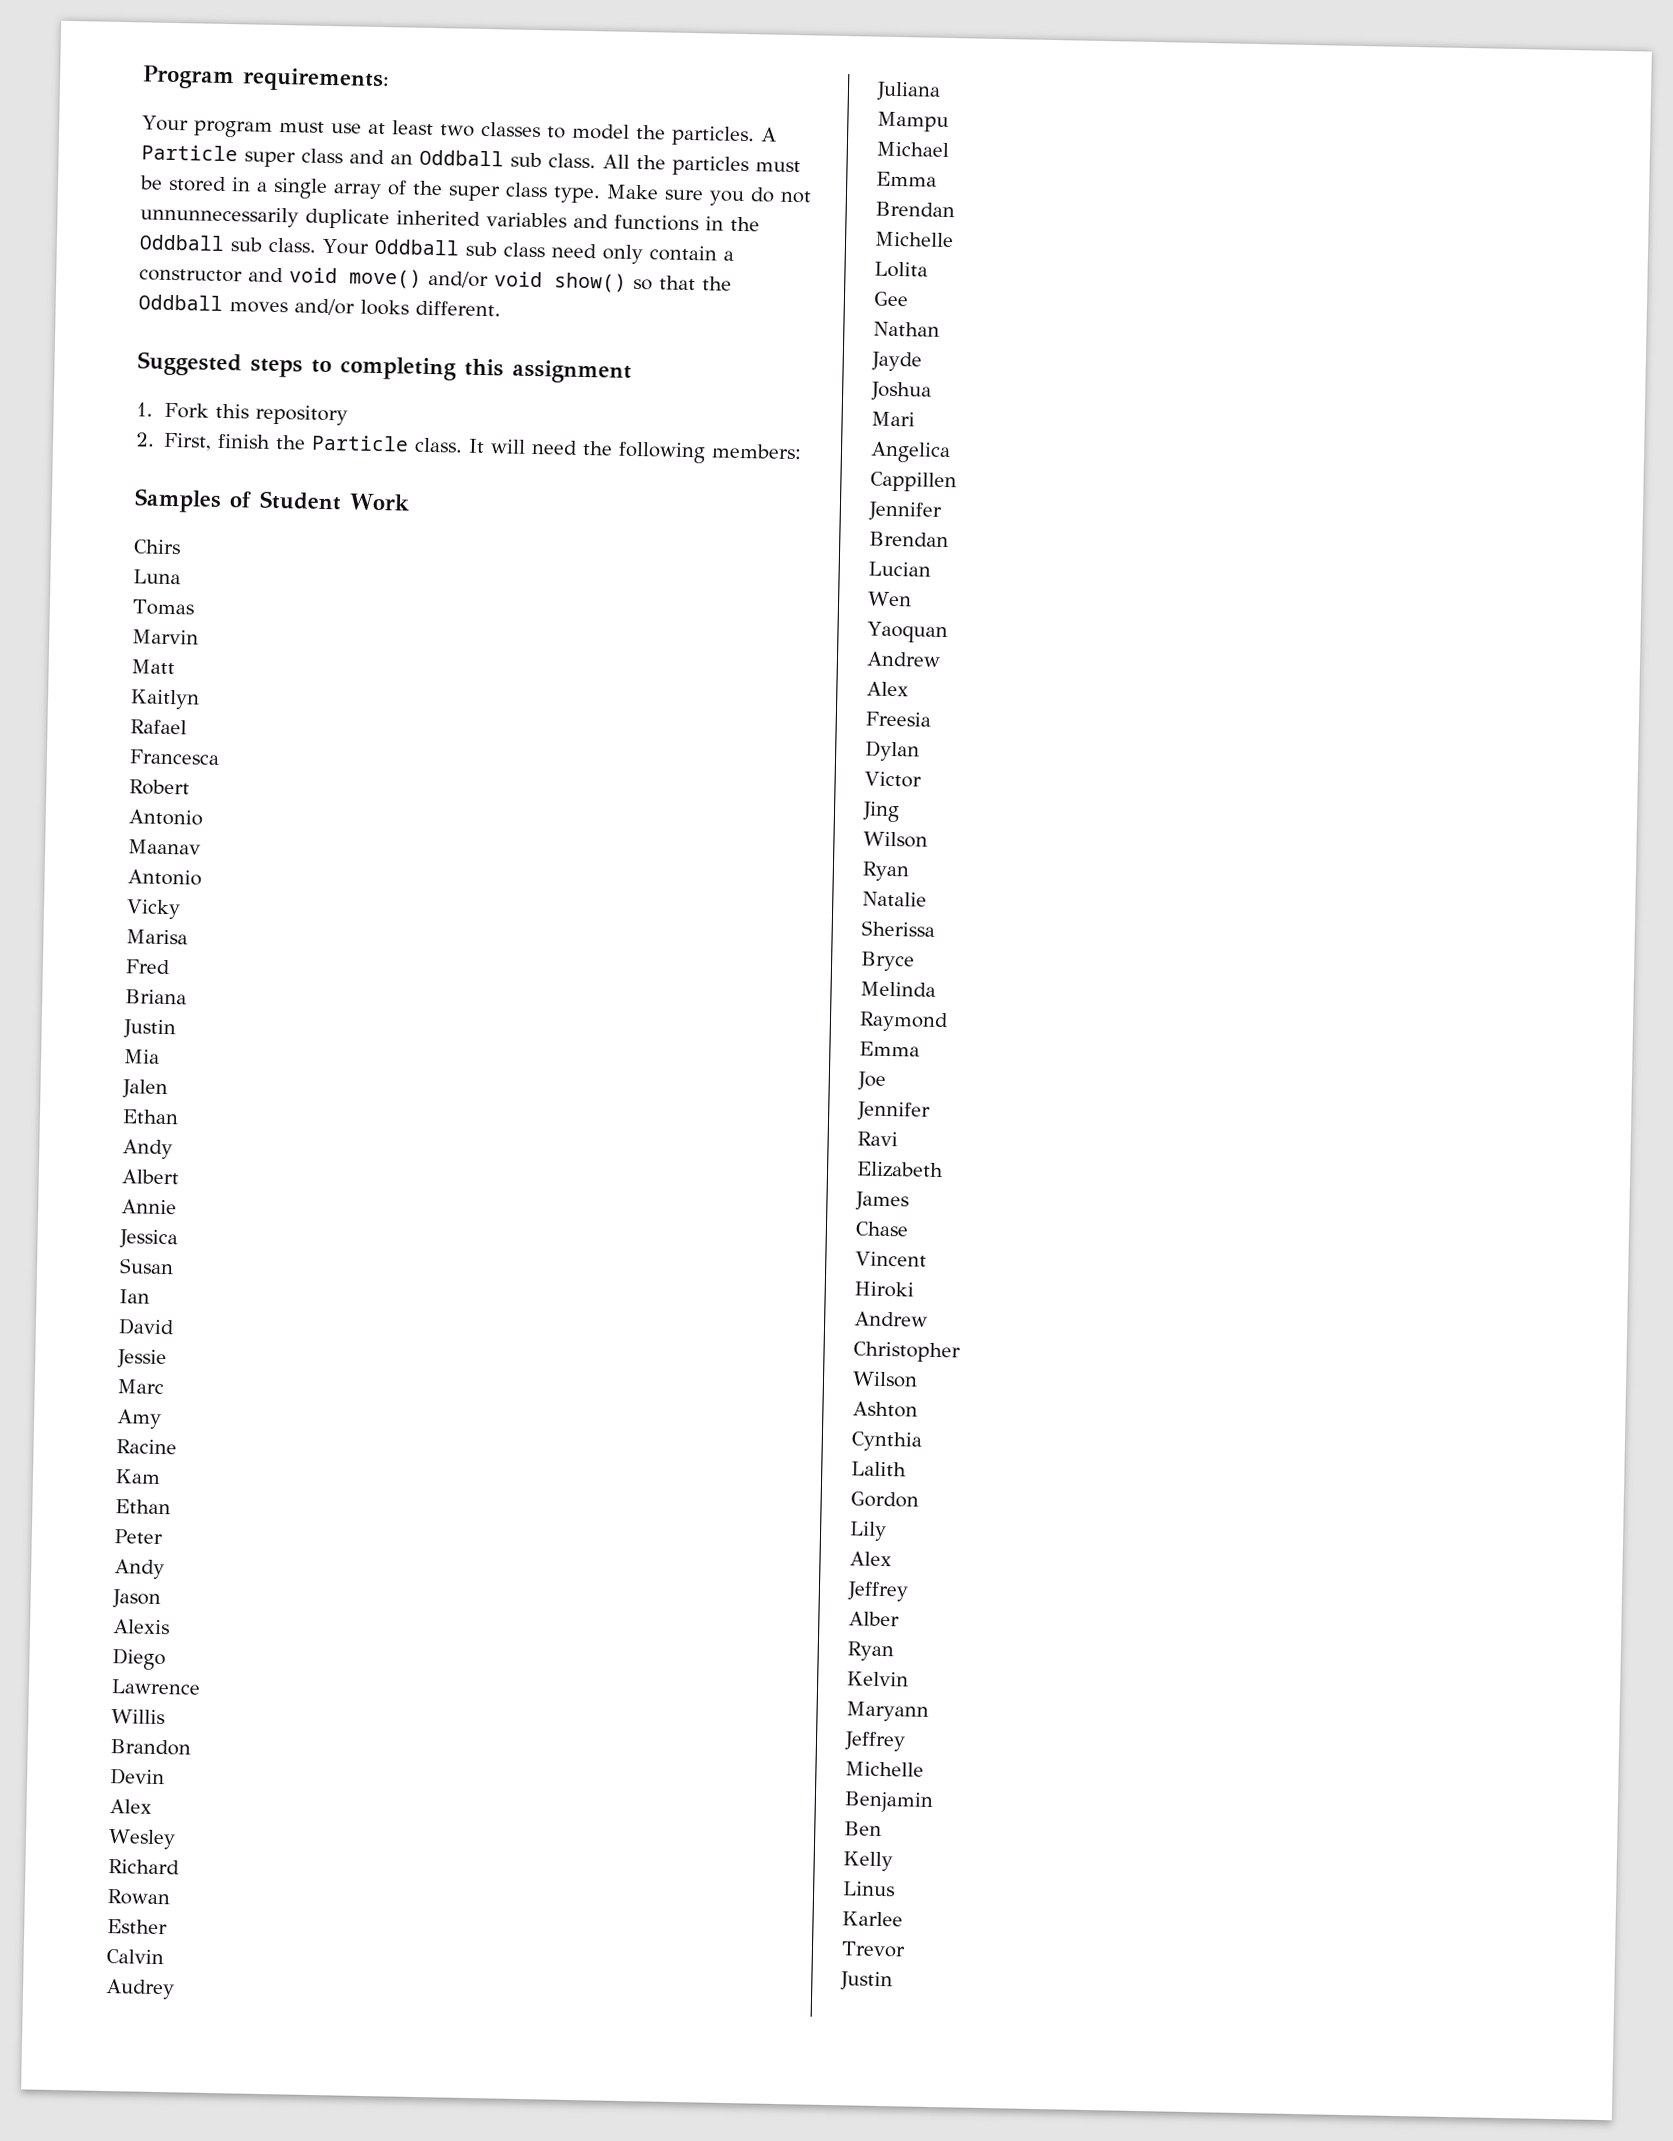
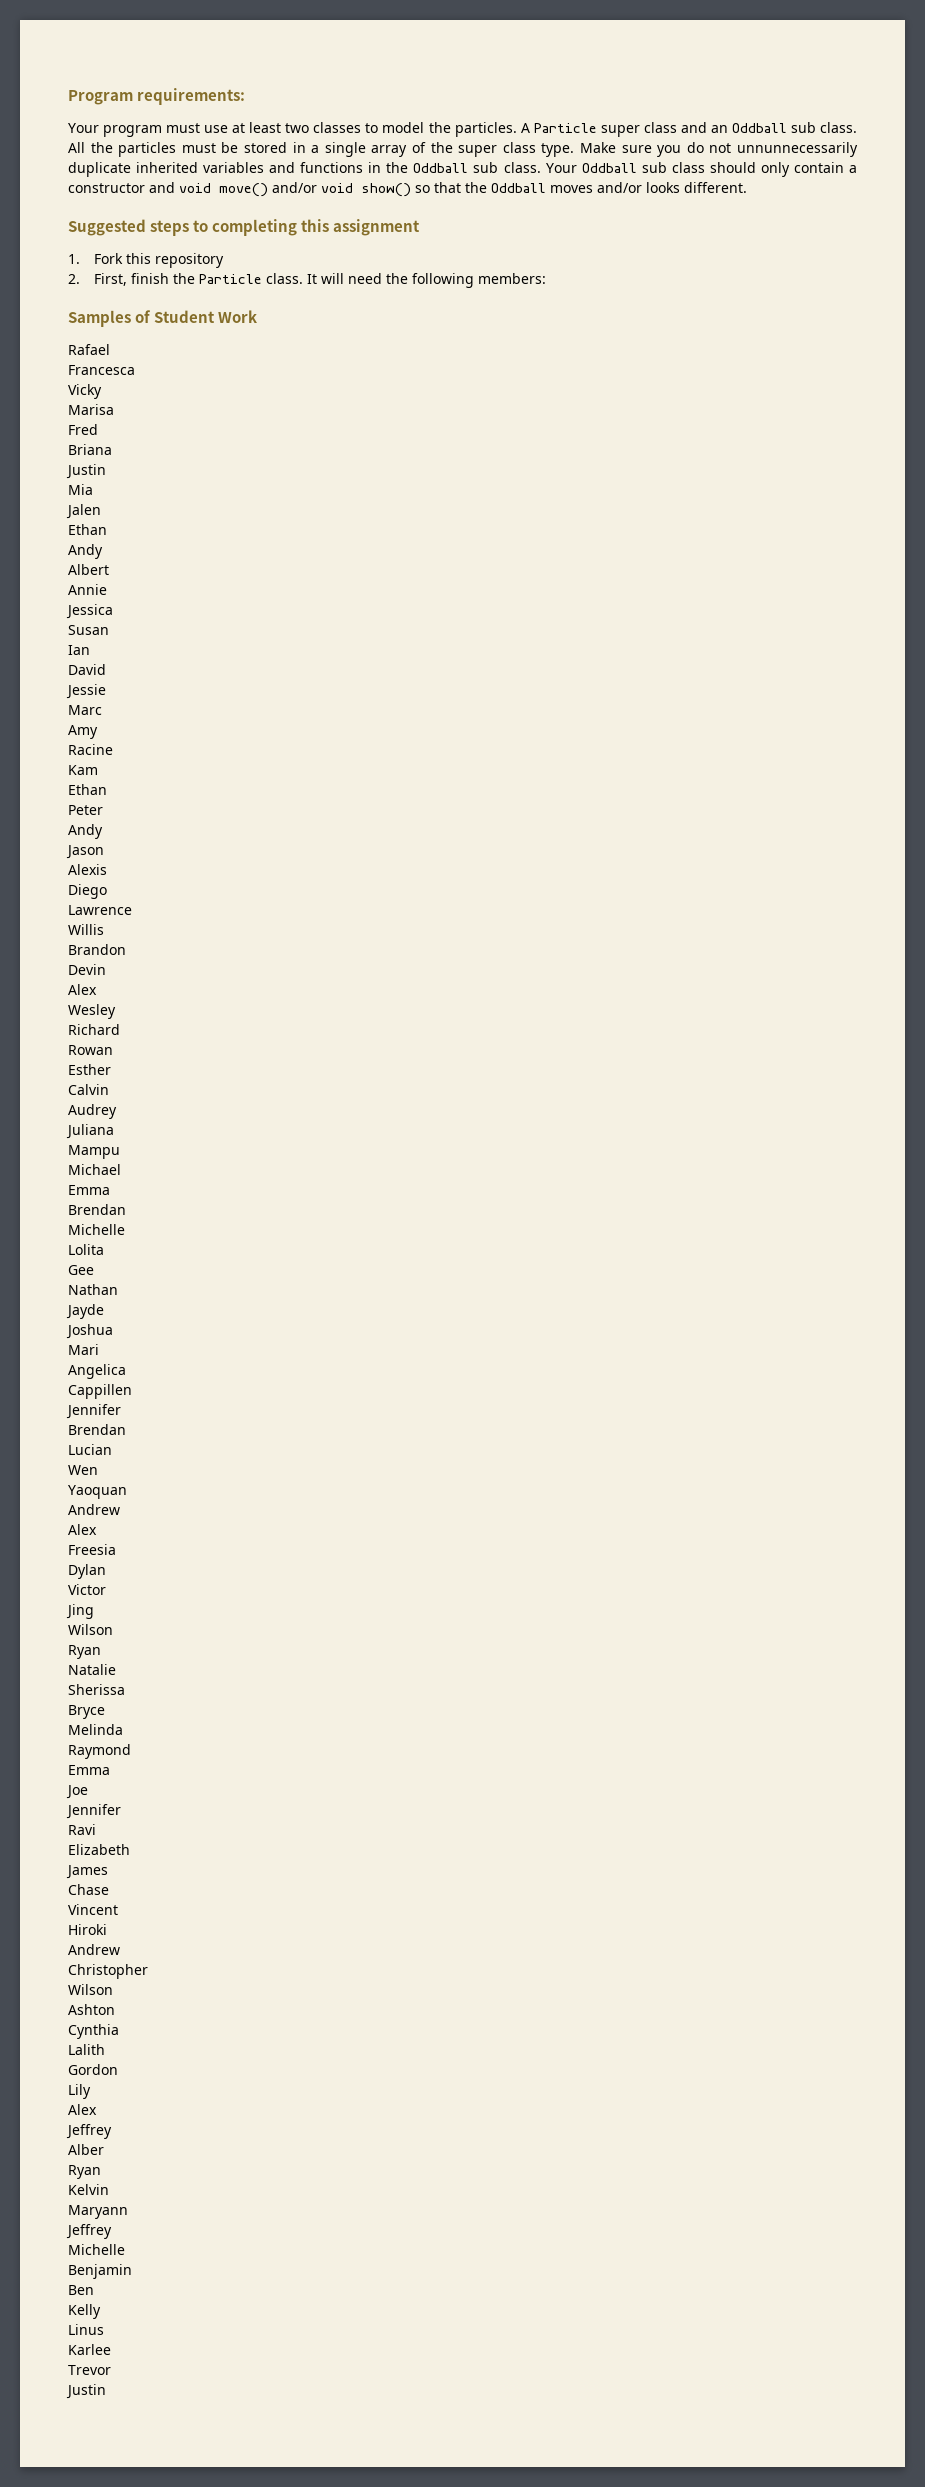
- Your Oddball sub class need only contain a constructor and void move() and/or void show() so that the Oddball moves and/or looks different.
+ Your Oddball sub class should only contain a constructor and void move() and/or void show() so that the Oddball moves and/or looks different.
- Chirs
- Luna
- Tomas
- Marvin
- Matt
- Kaitlyn
  Rafael
  Francesca
- Robert
- Antonio
- Maanav
- Antonio

